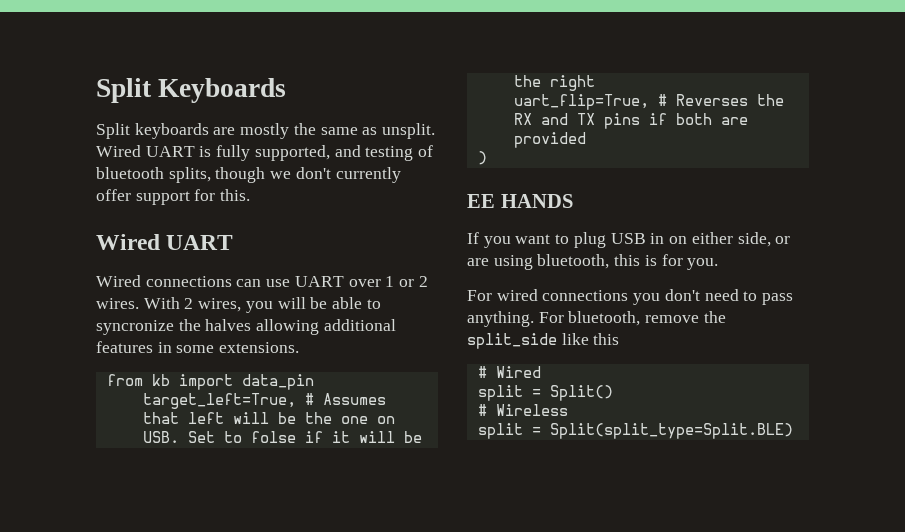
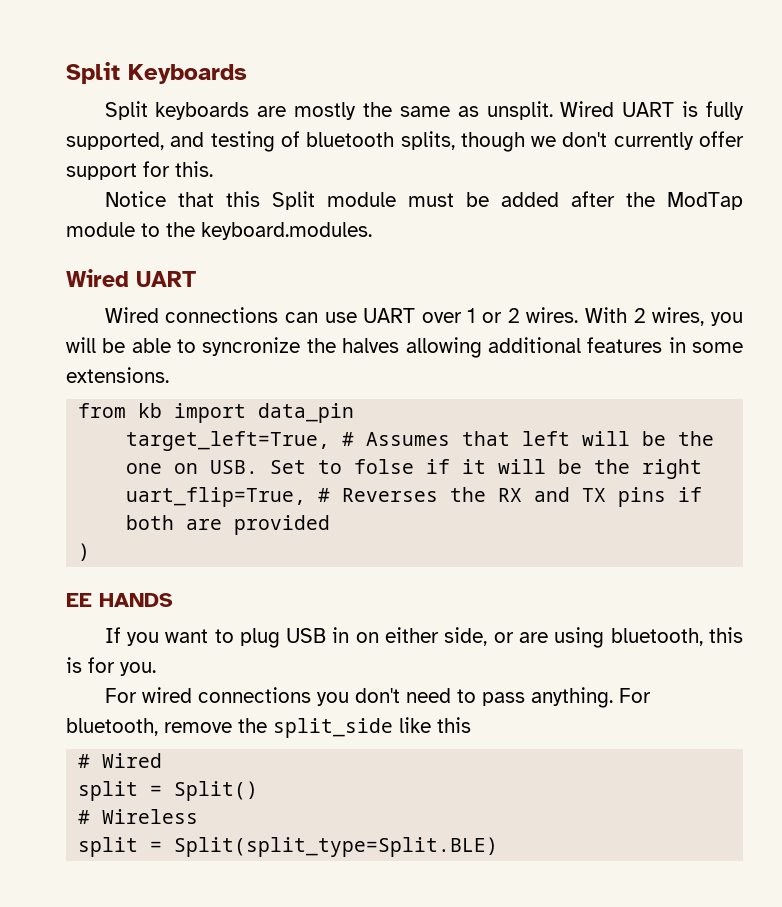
+ Notice that this Split module must be added after the ModTap module to the keyboard.modules.

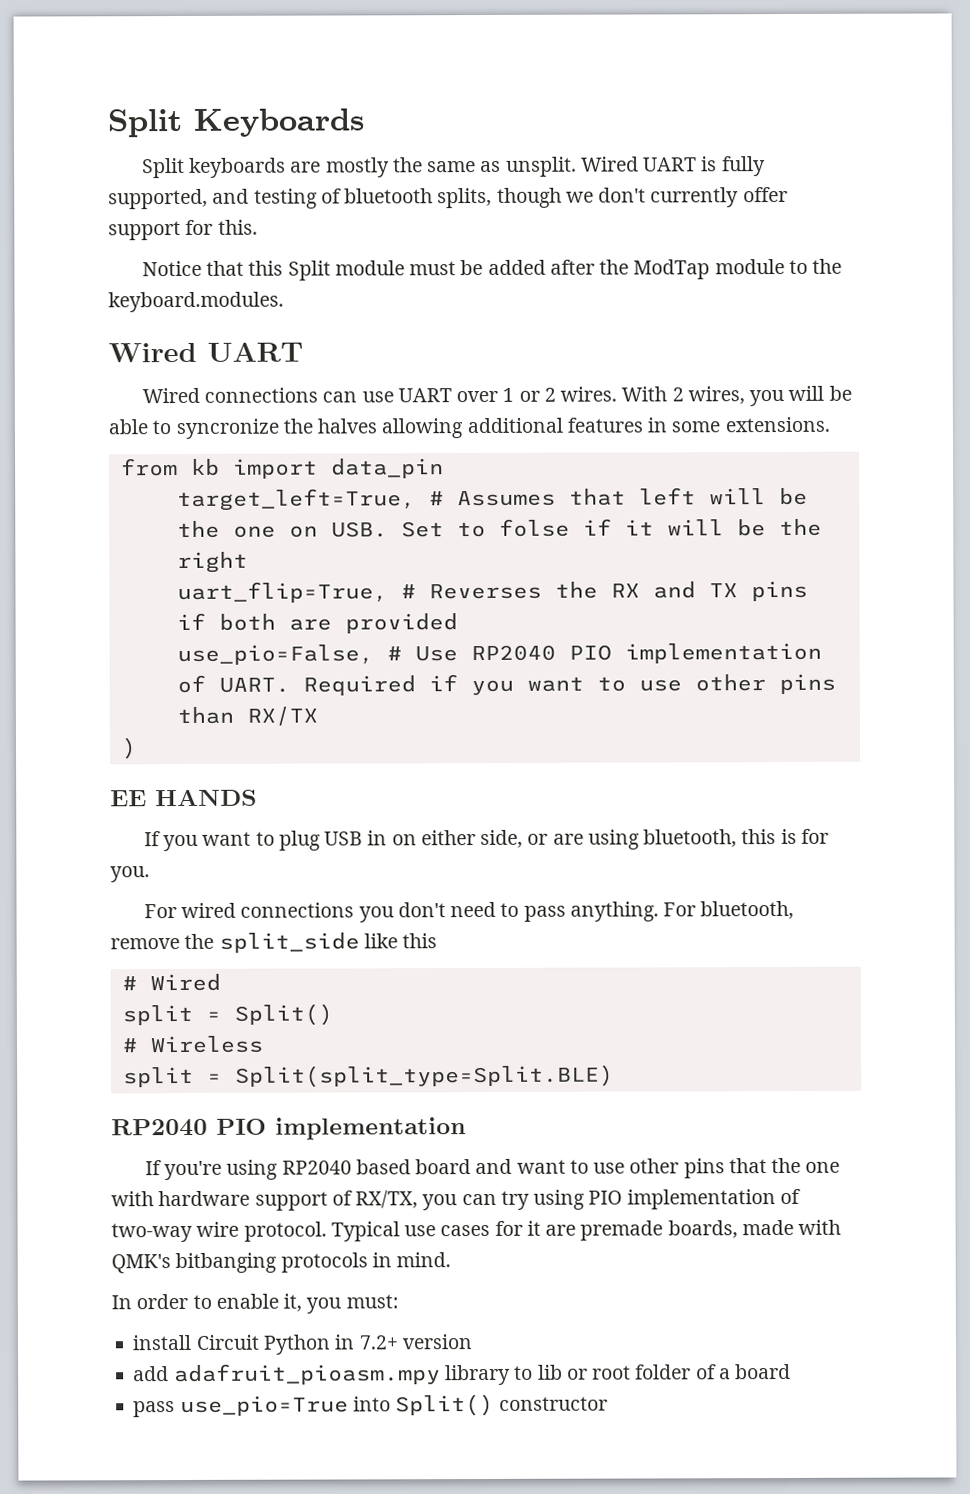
+ use_pio=False, # Use RP2040 PIO implementation of UART. Required if you want to use other pins than RX/TX
  split = Split(split_type=Split.BLE)
+ RP2040 PIO implementation
+ If you're using RP2040 based board and want to use other pins that the one with hardware support of RX/TX, you can try using PIO implementation of two-way wire protocol. Typical use cases for it are premade boards, made with QMK's bitbanging protocols in mind.
+ In order to enable it, you must:
+ install Circuit Python in 7.2+ version
+ add adafruit_pioasm.mpy library to lib or root folder of a board
+ pass use_pio=True into Split() constructor

